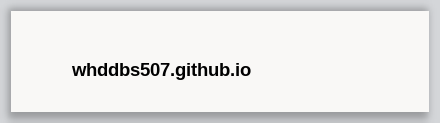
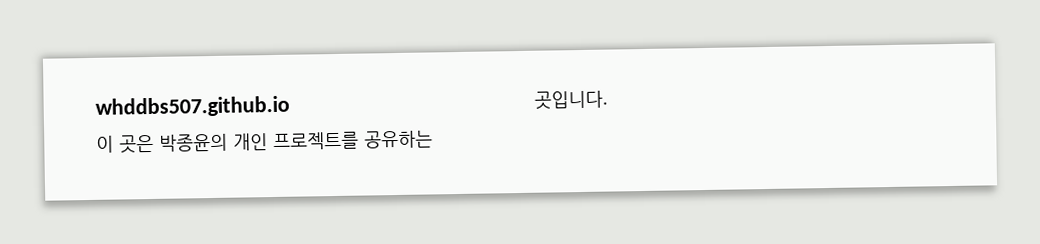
+ 이 곳은 박종윤의 개인 프로젝트를 공유하는 곳입니다.

